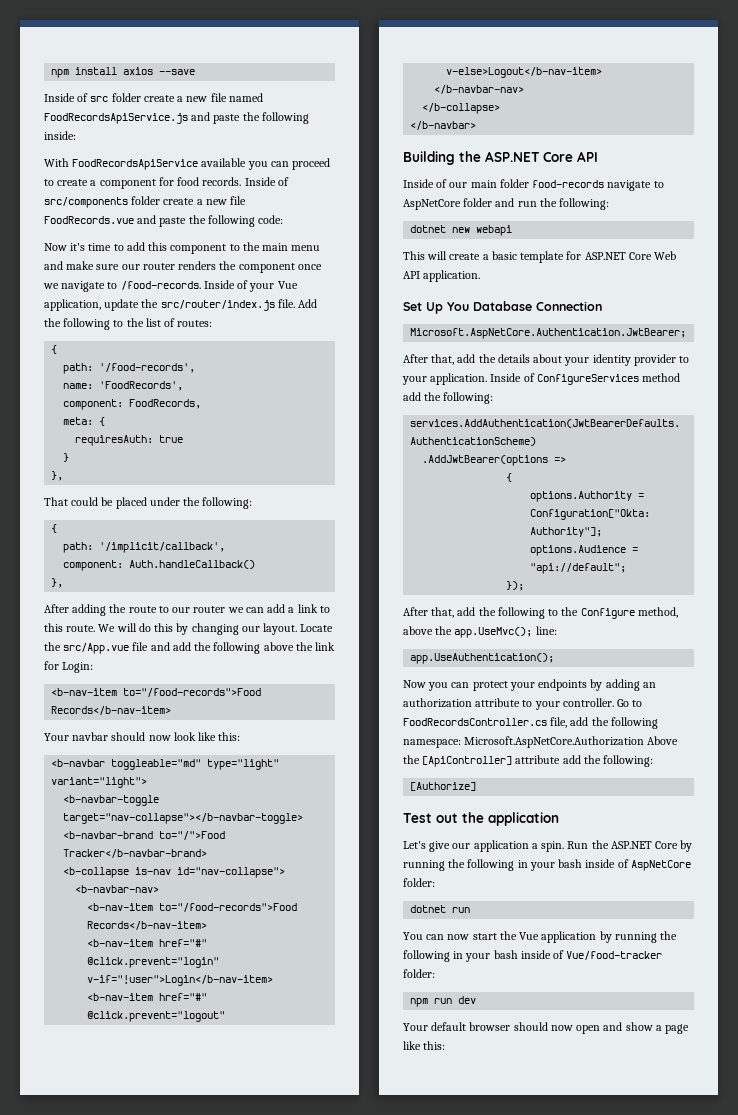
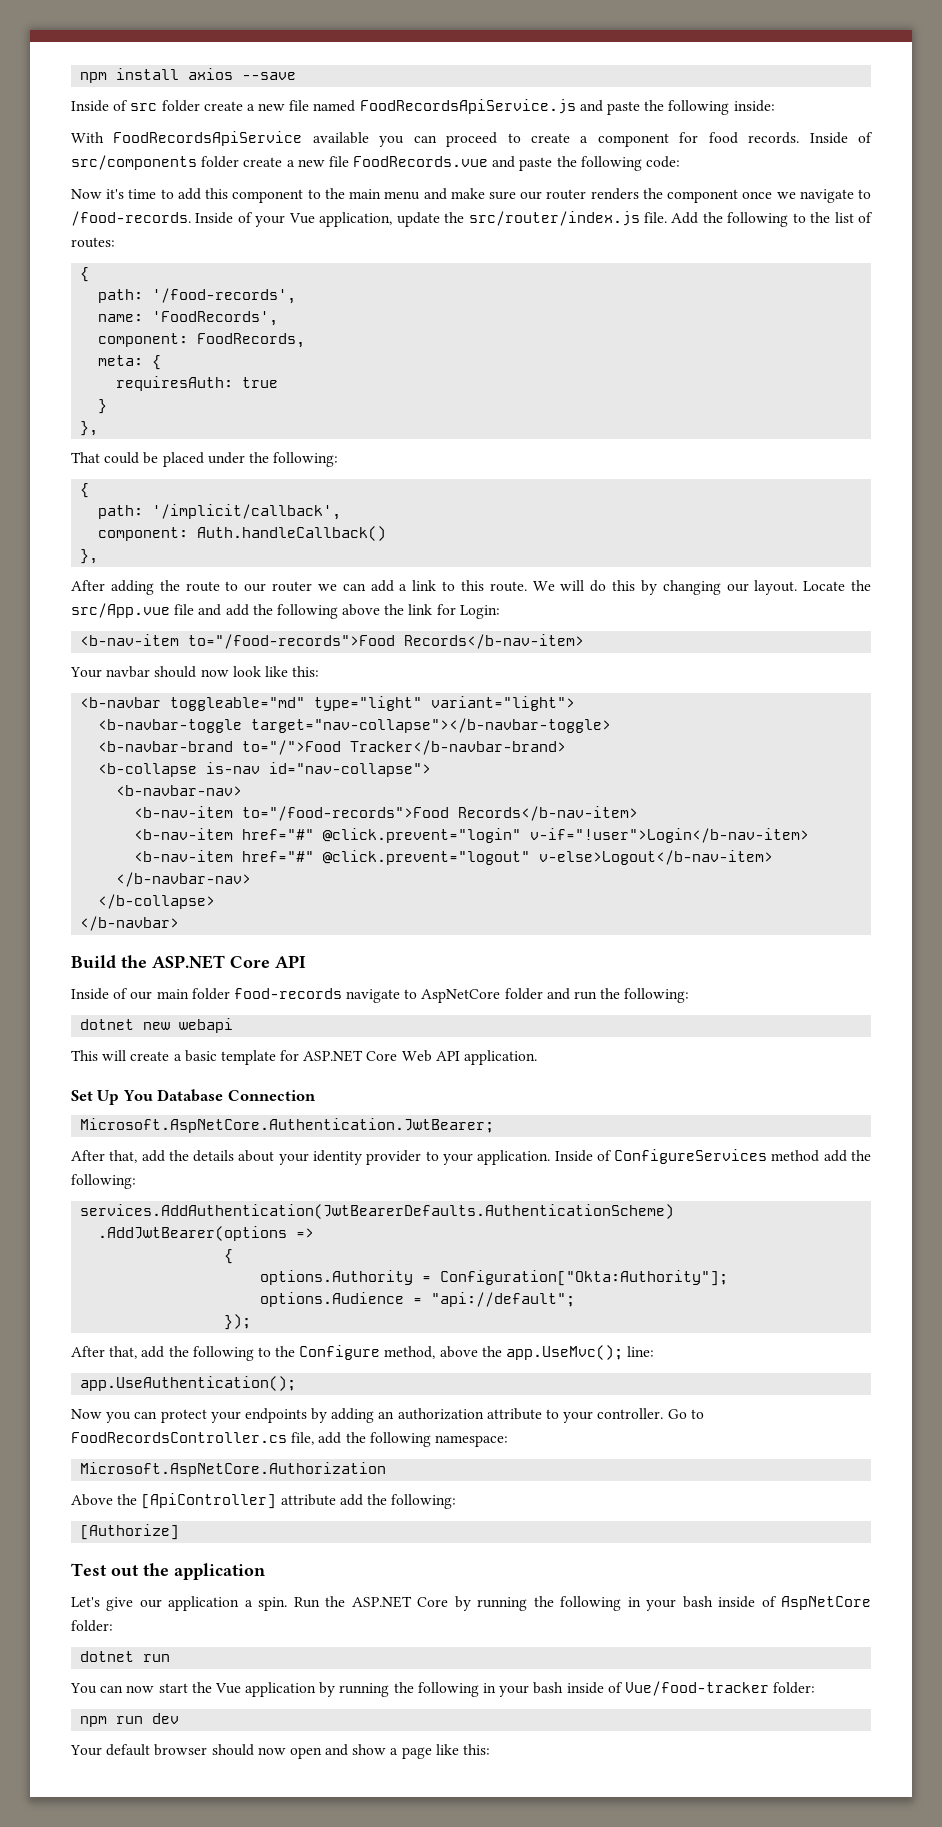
- Building the ASP.NET Core API
+ Build the ASP.NET Core API
- Go to FoodRecordsController.cs file, add the following namespace: Microsoft.AspNetCore.Authorization Above the [ApiController] attribute add the following:
+ Go to FoodRecordsController.cs file, add the following namespace:
+ Microsoft.AspNetCore.Authorization
+ Above the [ApiController] attribute add the following:

